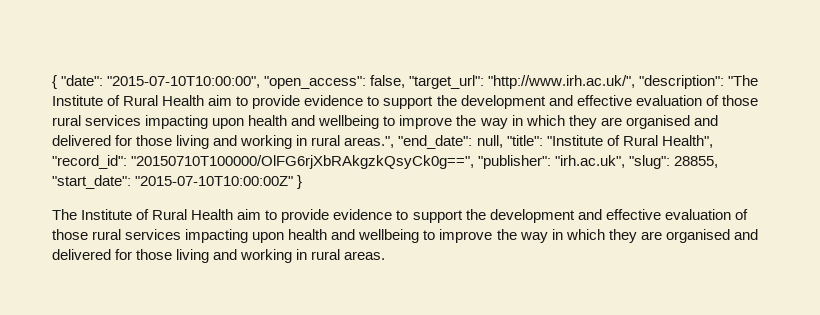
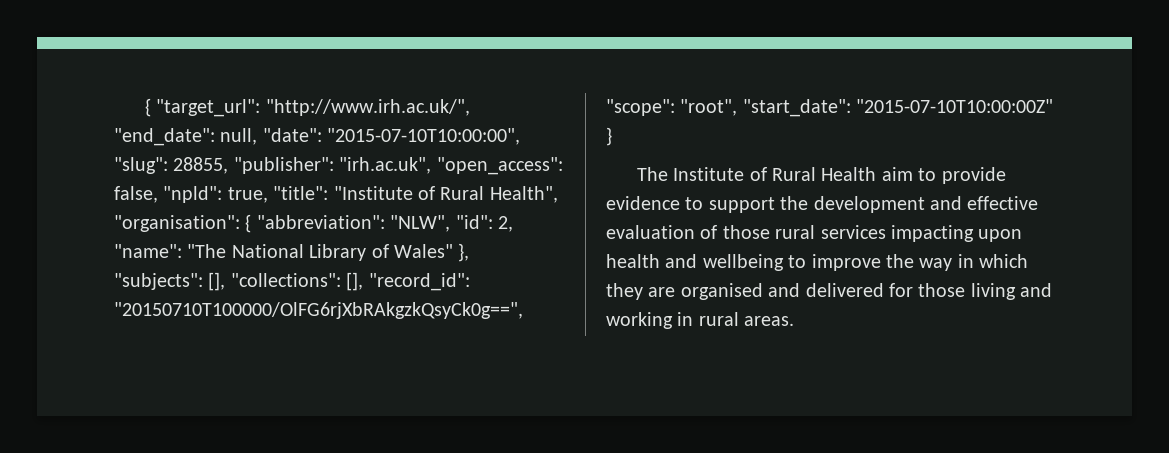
- { "date": "2015-07-10T10:00:00", "open_access": false, "target_url": "http://www.irh.ac.uk/", "description": "The Institute of Rural Health aim to provide evidence to support the development and effective evaluation of those rural services impacting upon health and wellbeing to improve the way in which they are organised and delivered for those living and working in rural areas.", "end_date": null, "title": "Institute of Rural Health", "record_id": "20150710T100000/OlFG6rjXbRAkgzkQsyCk0g==", "publisher": "irh.ac.uk", "slug": 28855, "start_date": "2015-07-10T10:00:00Z" }
+ { "target_url": "http://www.irh.ac.uk/", "end_date": null, "date": "2015-07-10T10:00:00", "slug": 28855, "publisher": "irh.ac.uk", "open_access": false, "npld": true, "title": "Institute of Rural Health", "organisation": { "abbreviation": "NLW", "id": 2, "name": "The National Library of Wales" }, "subjects": [], "collections": [], "record_id": "20150710T100000/OlFG6rjXbRAkgzkQsyCk0g==", "scope": "root", "start_date": "2015-07-10T10:00:00Z" }

